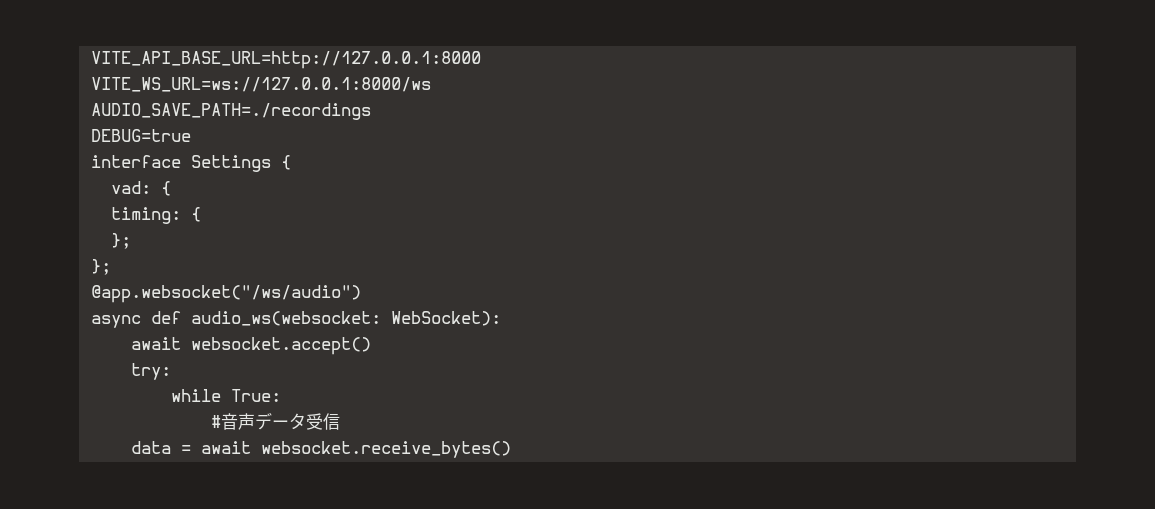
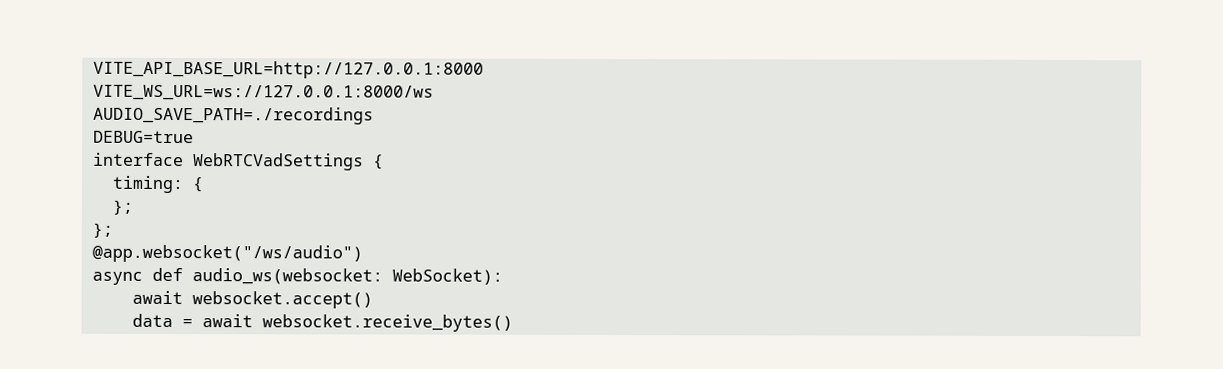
- interface Settings {
- vad: {
+ interface WebRTCVadSettings {
- try:
- while True:
- #音声データ受信

